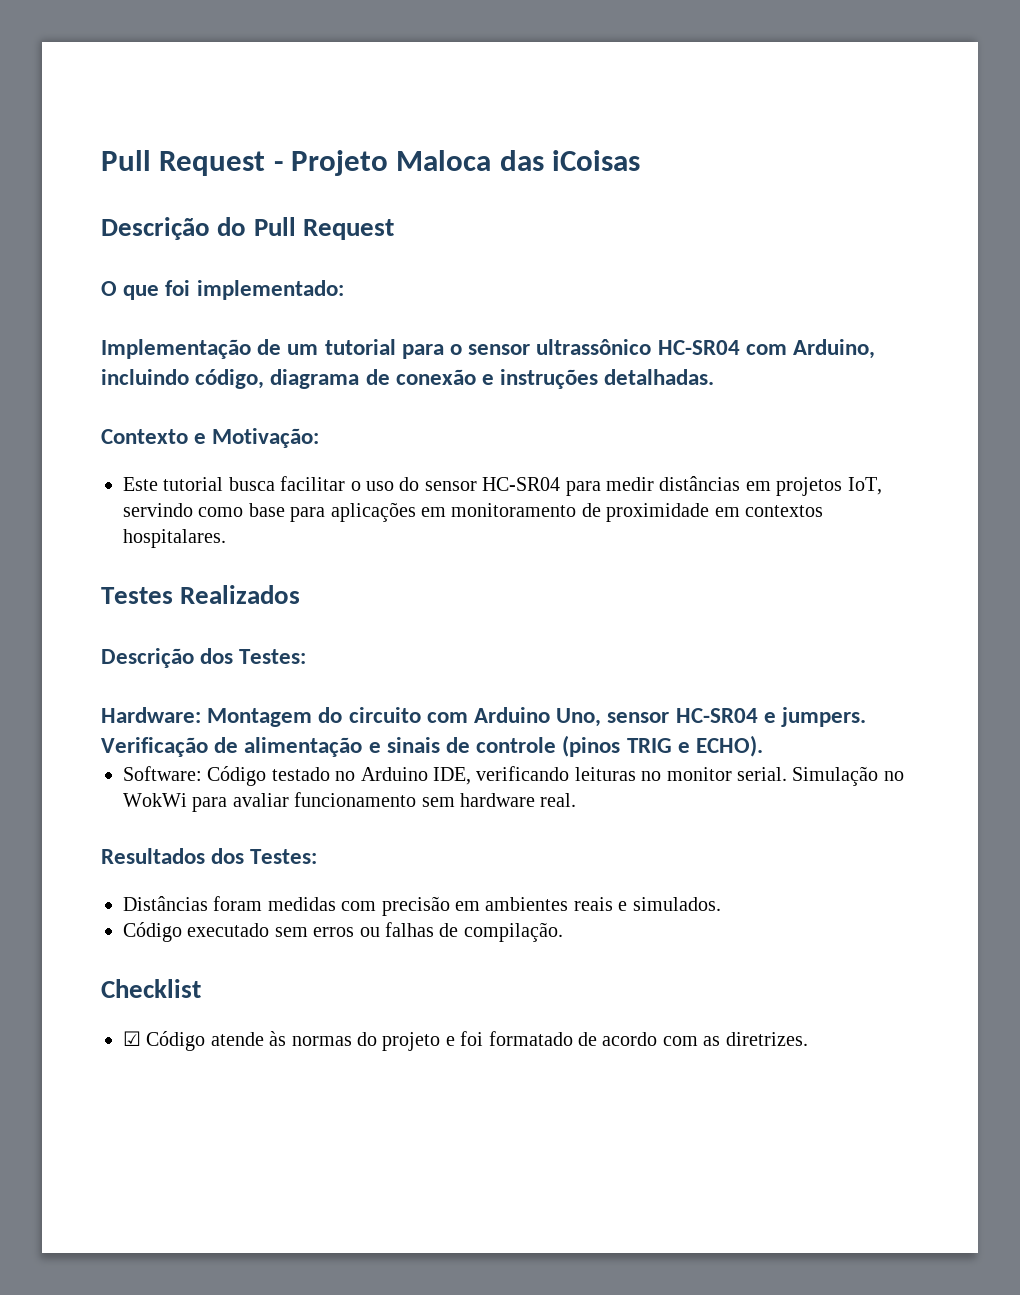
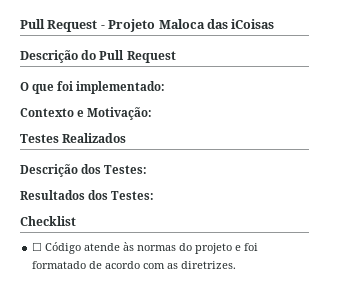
- Implementação de um tutorial para o sensor ultrassônico HC-SR04 com Arduino, incluindo código, diagrama de conexão e instruções detalhadas.
  Contexto e Motivação:
- Este tutorial busca facilitar o uso do sensor HC-SR04 para medir distâncias em projetos IoT, servindo como base para aplicações em monitoramento de proximidade em contextos hospitalares.
- Hardware: Montagem do circuito com Arduino Uno, sensor HC-SR04 e jumpers. Verificação de alimentação e sinais de controle (pinos TRIG e ECHO).
- Software: Código testado no Arduino IDE, verificando leituras no monitor serial. Simulação no WokWi para avaliar funcionamento sem hardware real.
  Resultados dos Testes:
- Distâncias foram medidas com precisão em ambientes reais e simulados.
- Código executado sem erros ou falhas de compilação.
- ☑ Código atende às normas do projeto e foi formatado de acordo com as diretrizes.
+ ☐ Código atende às normas do projeto e foi formatado de acordo com as diretrizes.

